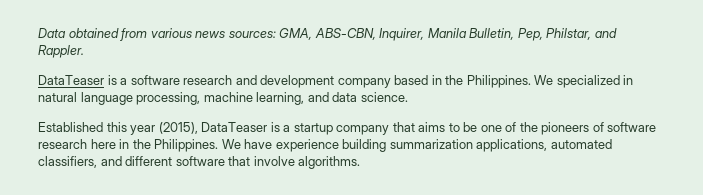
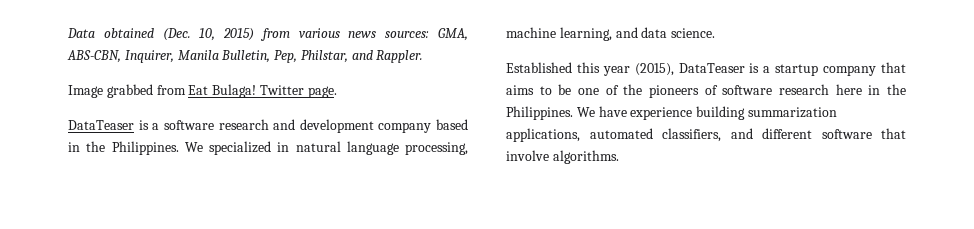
- Data obtained from various news sources: GMA, ABS-CBN, Inquirer, Manila Bulletin, Pep, Philstar, and Rappler.
+ Data obtained (Dec. 10, 2015) from various news sources: GMA, ABS-CBN, Inquirer, Manila Bulletin, Pep, Philstar, and Rappler.
+ Image grabbed from Eat Bulaga! Twitter page.

